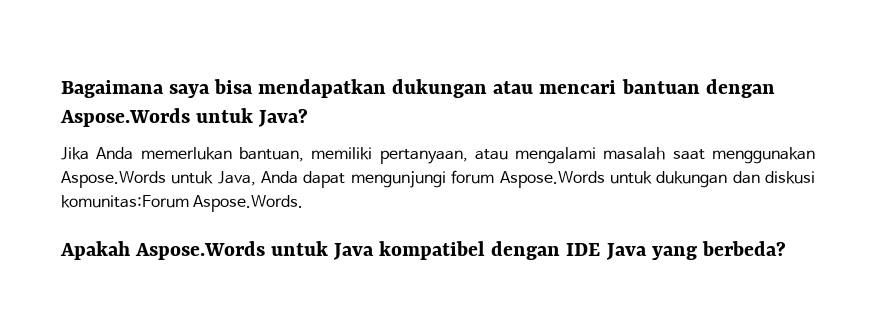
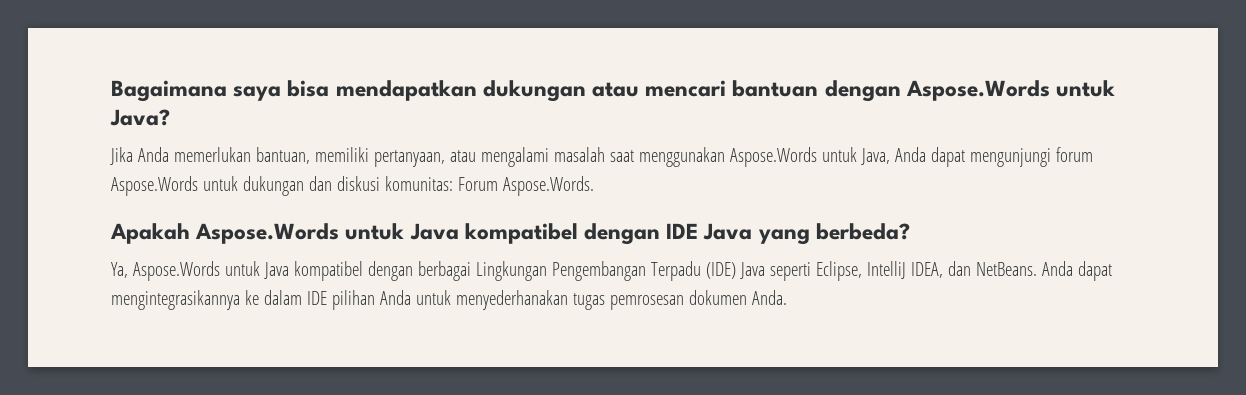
- Jika Anda memerlukan bantuan, memiliki pertanyaan, atau mengalami masalah saat menggunakan Aspose.Words untuk Java, Anda dapat mengunjungi forum Aspose.Words untuk dukungan dan diskusi komunitas:Forum Aspose.Words.
+ Jika Anda memerlukan bantuan, memiliki pertanyaan, atau mengalami masalah saat menggunakan Aspose.Words untuk Java, Anda dapat mengunjungi forum Aspose.Words untuk dukungan dan diskusi komunitas: Forum Aspose.Words.
+ Ya, Aspose.Words untuk Java kompatibel dengan berbagai Lingkungan Pengembangan Terpadu (IDE) Java seperti Eclipse, IntelliJ IDEA, dan NetBeans. Anda dapat mengintegrasikannya ke dalam IDE pilihan Anda untuk menyederhanakan tugas pemrosesan dokumen Anda.

